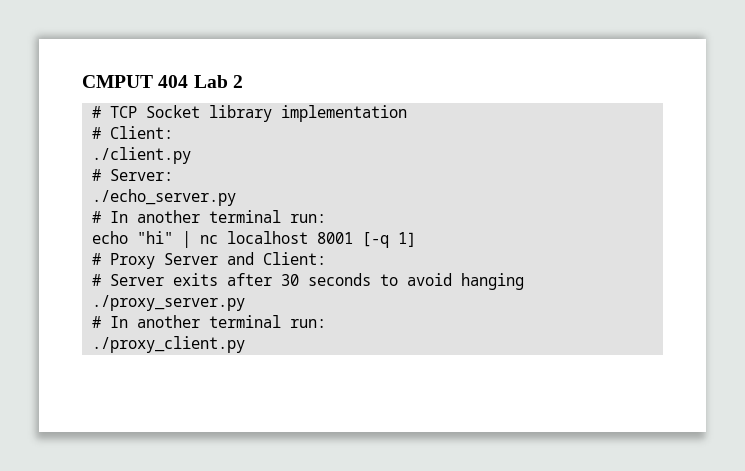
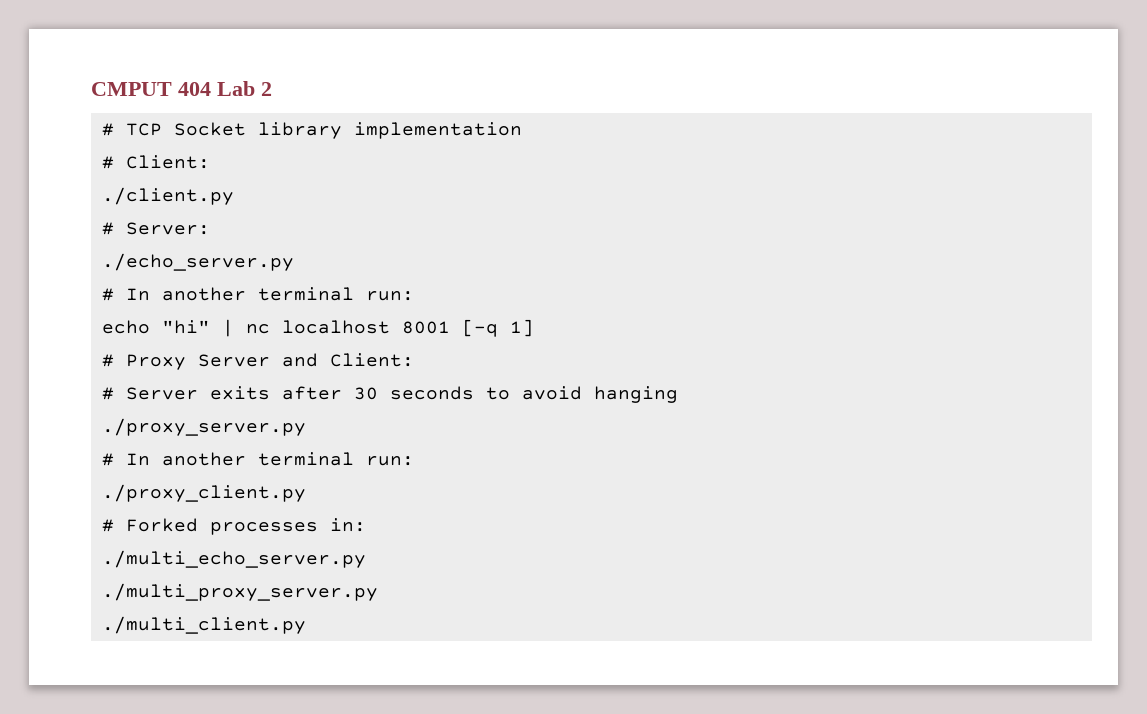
+ # Forked processes in:
+ ./multi_echo_server.py
+ ./multi_proxy_server.py
+ ./multi_client.py

